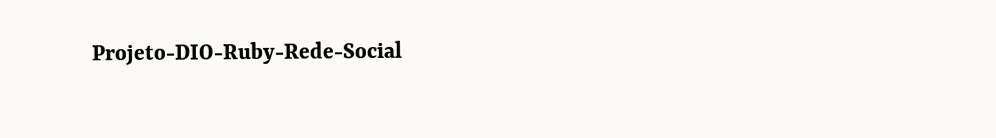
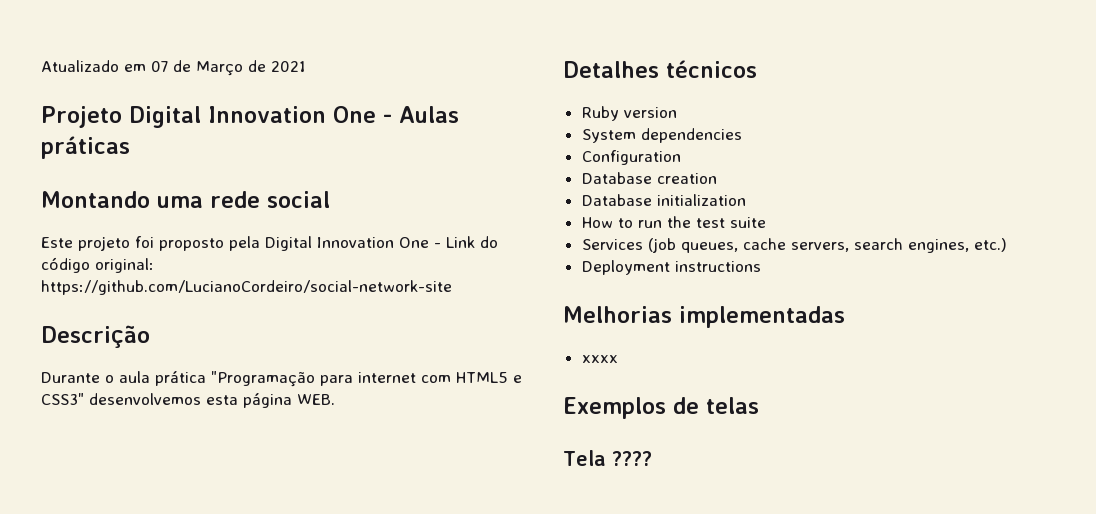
- Projeto-DIO-Ruby-Rede-Social
+ Atualizado em 07 de Março de 2021
+ Projeto Digital Innovation One - Aulas práticas
+ Montando uma rede social
+ Este projeto foi proposto pela Digital Innovation One - Link do código original: https://github.com/LucianoCordeiro/social-network-site
+ Descrição
+ Durante o aula prática "Programação para internet com HTML5 e CSS3" desenvolvemos esta página WEB.
+ Detalhes técnicos
+ Ruby version
+ System dependencies
+ Configuration
+ Database creation
+ Database initialization
+ How to run the test suite
+ Services (job queues, cache servers, search engines, etc.)
+ Deployment instructions
+ Melhorias implementadas
+ xxxx
+ Exemplos de telas
+ Tela ????

